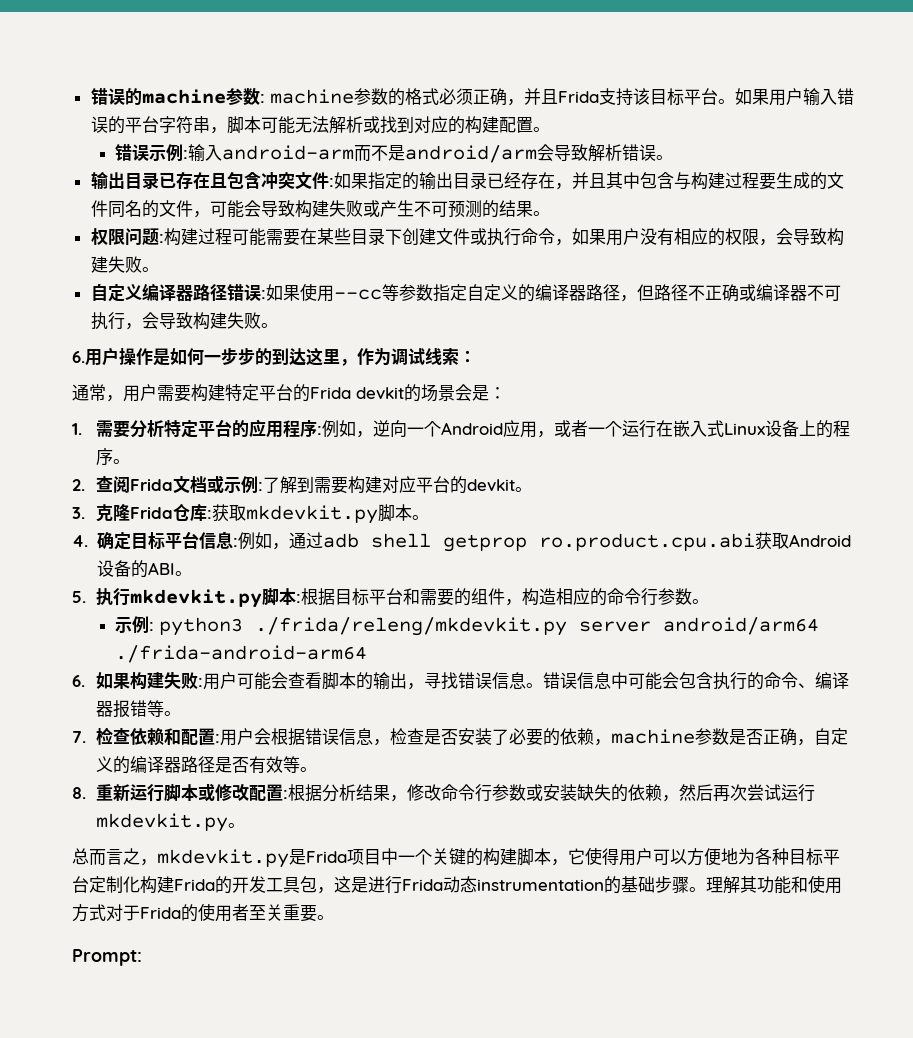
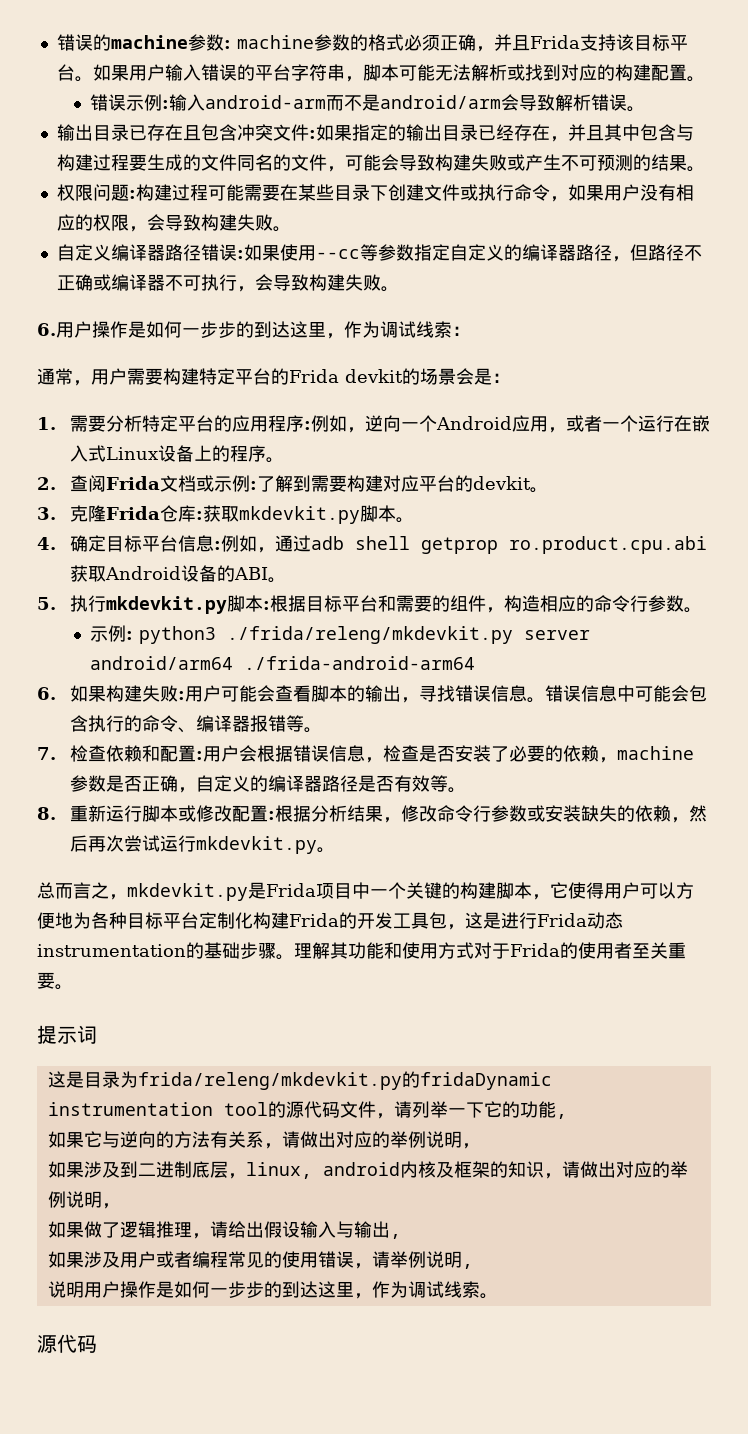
- Prompt:
+ 提示词
+ 这是目录为frida/releng/mkdevkit.py的fridaDynamic instrumentation tool的源代码文件，请列举一下它的功能,
+ 如果它与逆向的方法有关系，请做出对应的举例说明，
+ 如果涉及到二进制底层，linux, android内核及框架的知识，请做出对应的举例说明，
+ 如果做了逻辑推理，请给出假设输入与输出,
+ 如果涉及用户或者编程常见的使用错误，请举例说明,
+ 说明用户操作是如何一步步的到达这里，作为调试线索。
+ 源代码

